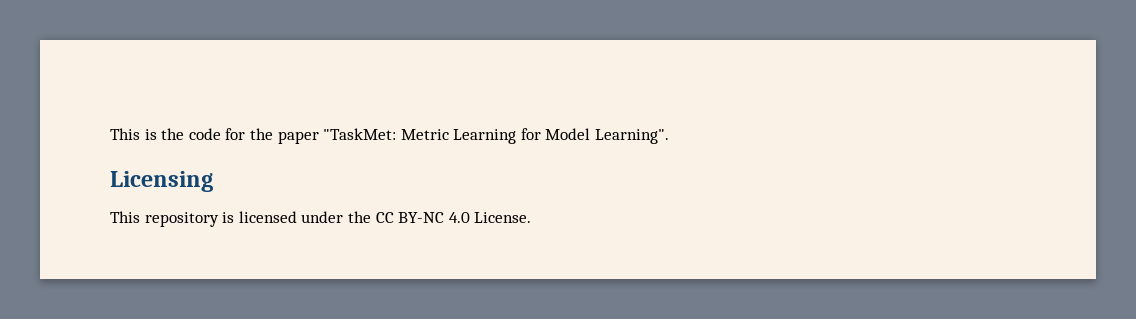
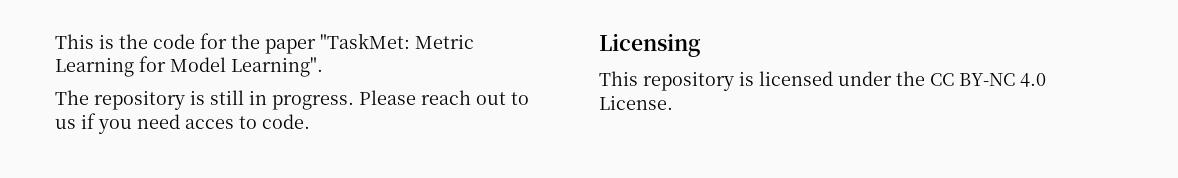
+ The repository is still in progress. Please reach out to us if you need acces to code.

